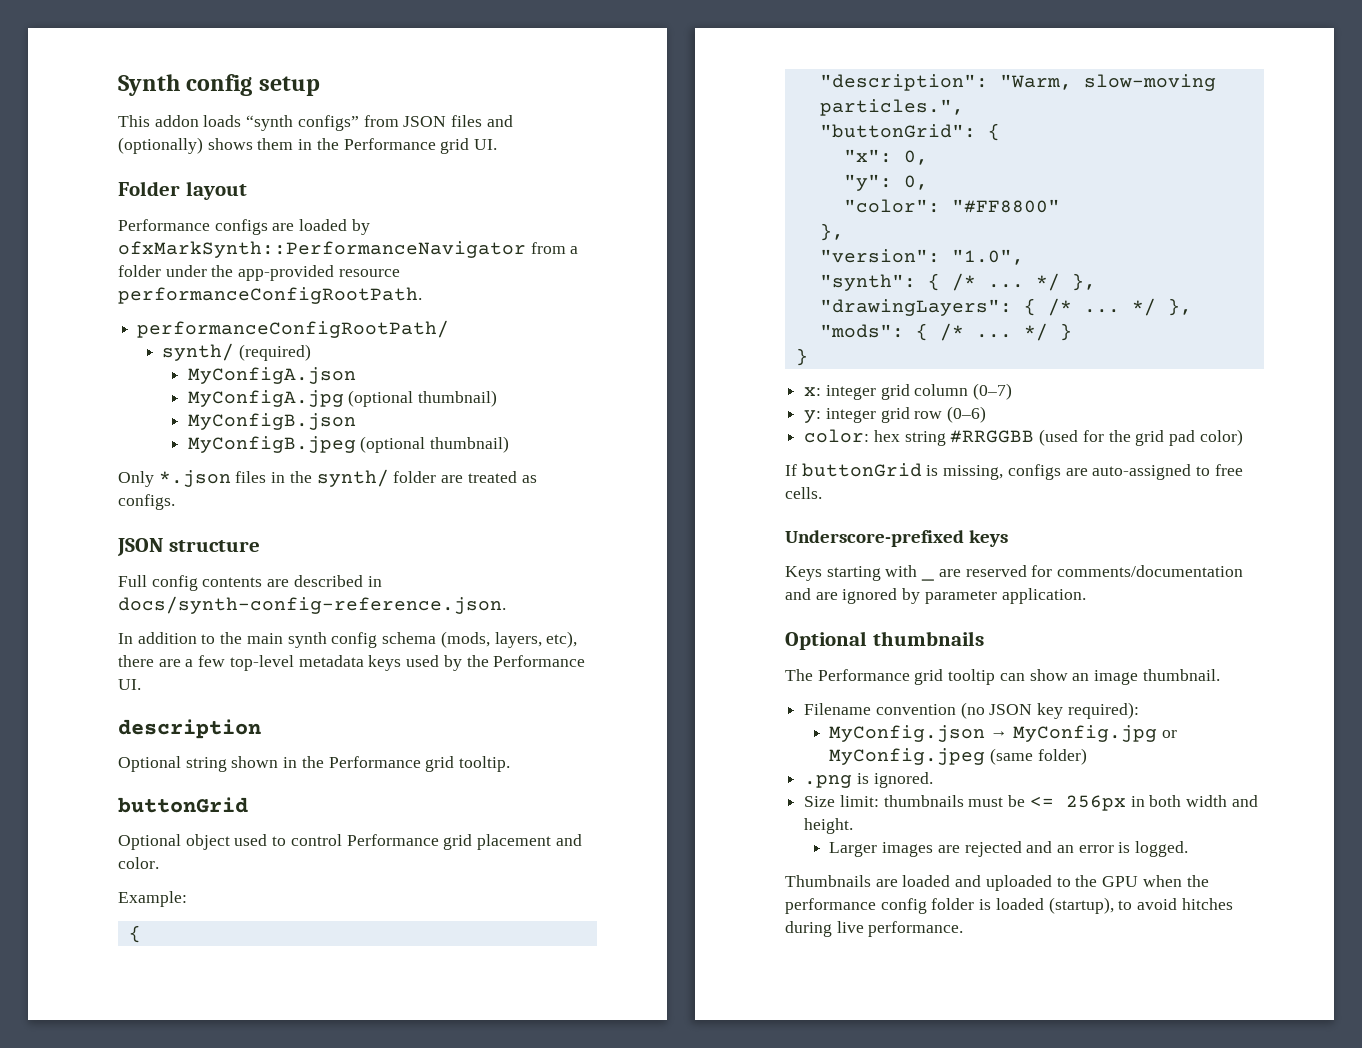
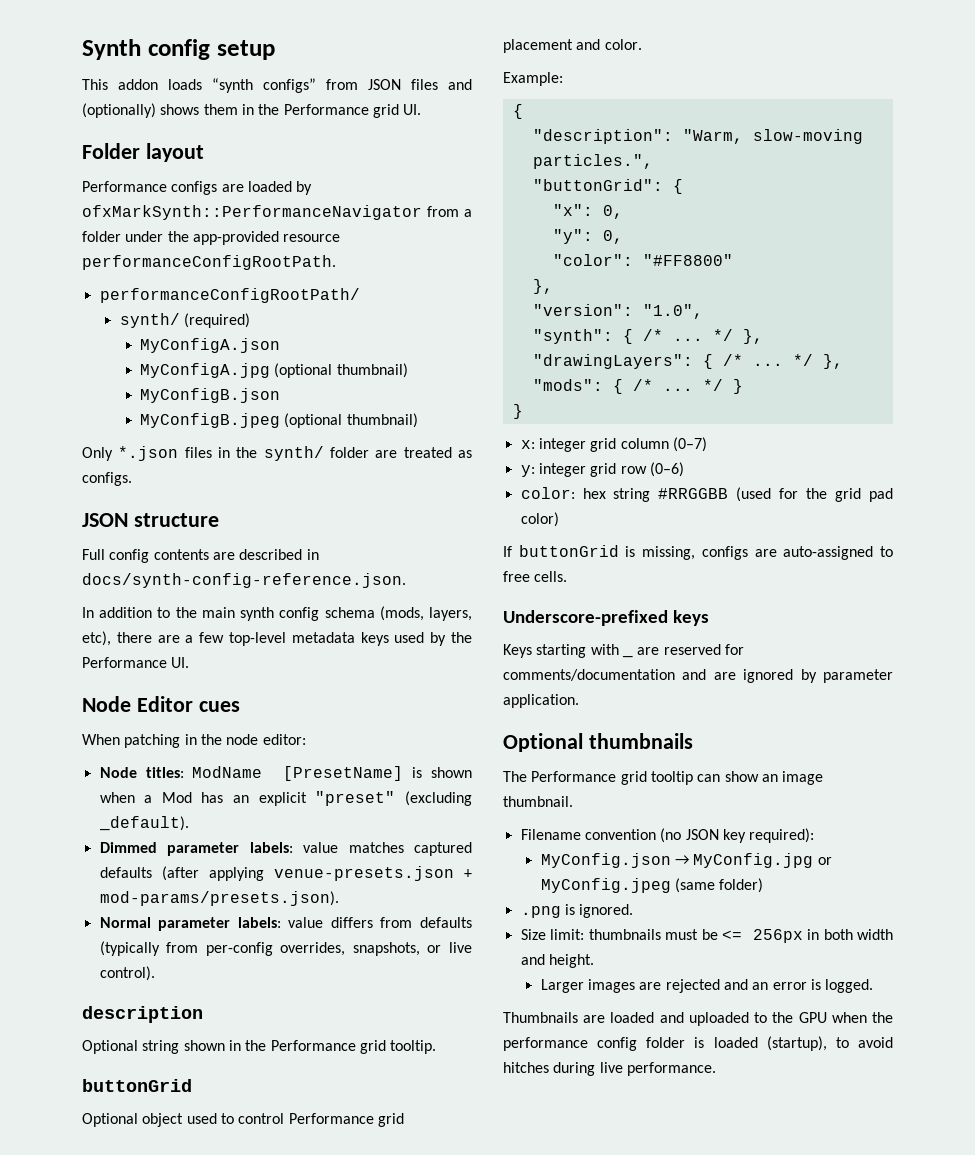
+ Node Editor cues
+ When patching in the node editor:
+ Node titles: ModName [PresetName] is shown when a Mod has an explicit "preset" (excluding _default).
+ Dimmed parameter labels: value matches captured defaults (after applying venue-presets.json + mod-params/presets.json).
+ Normal parameter labels: value differs from defaults (typically from per-config overrides, snapshots, or live control).

